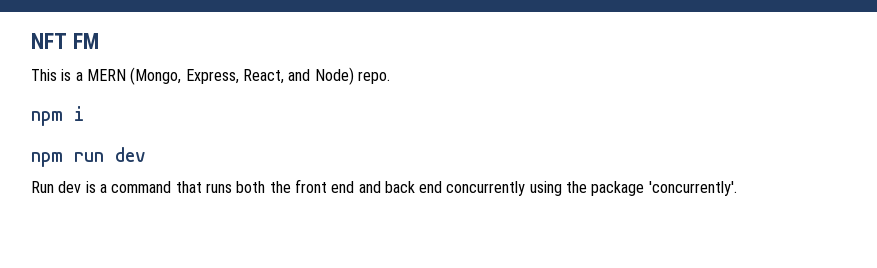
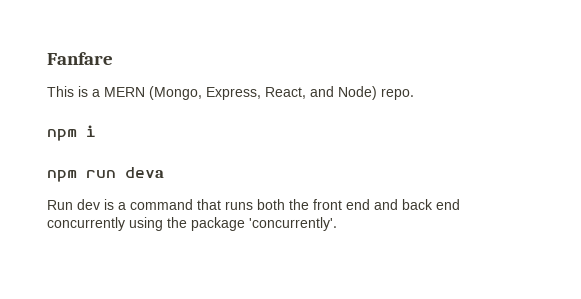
- NFT FM
+ Fanfare
- npm run dev
+ npm run deva

